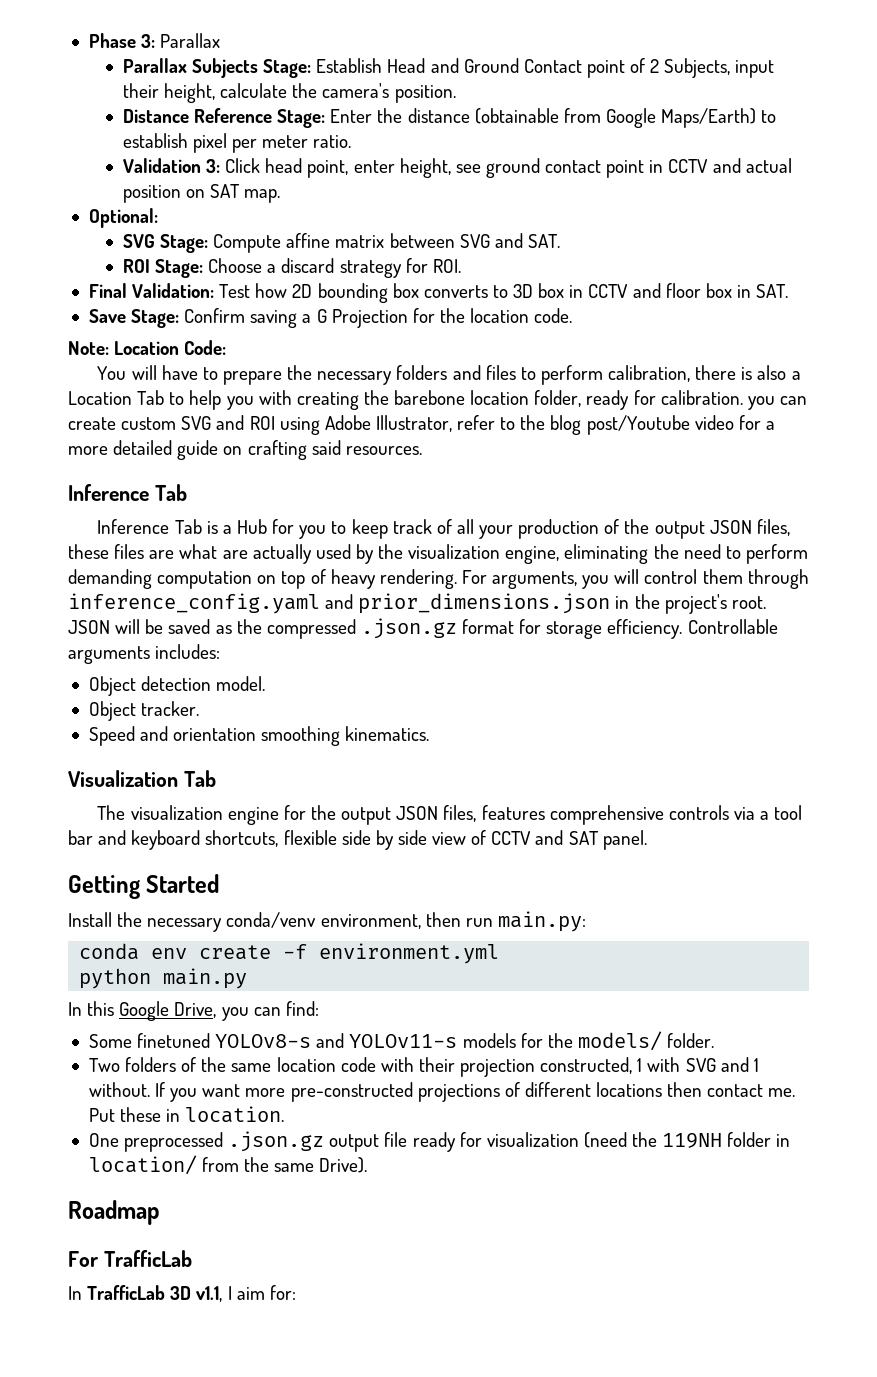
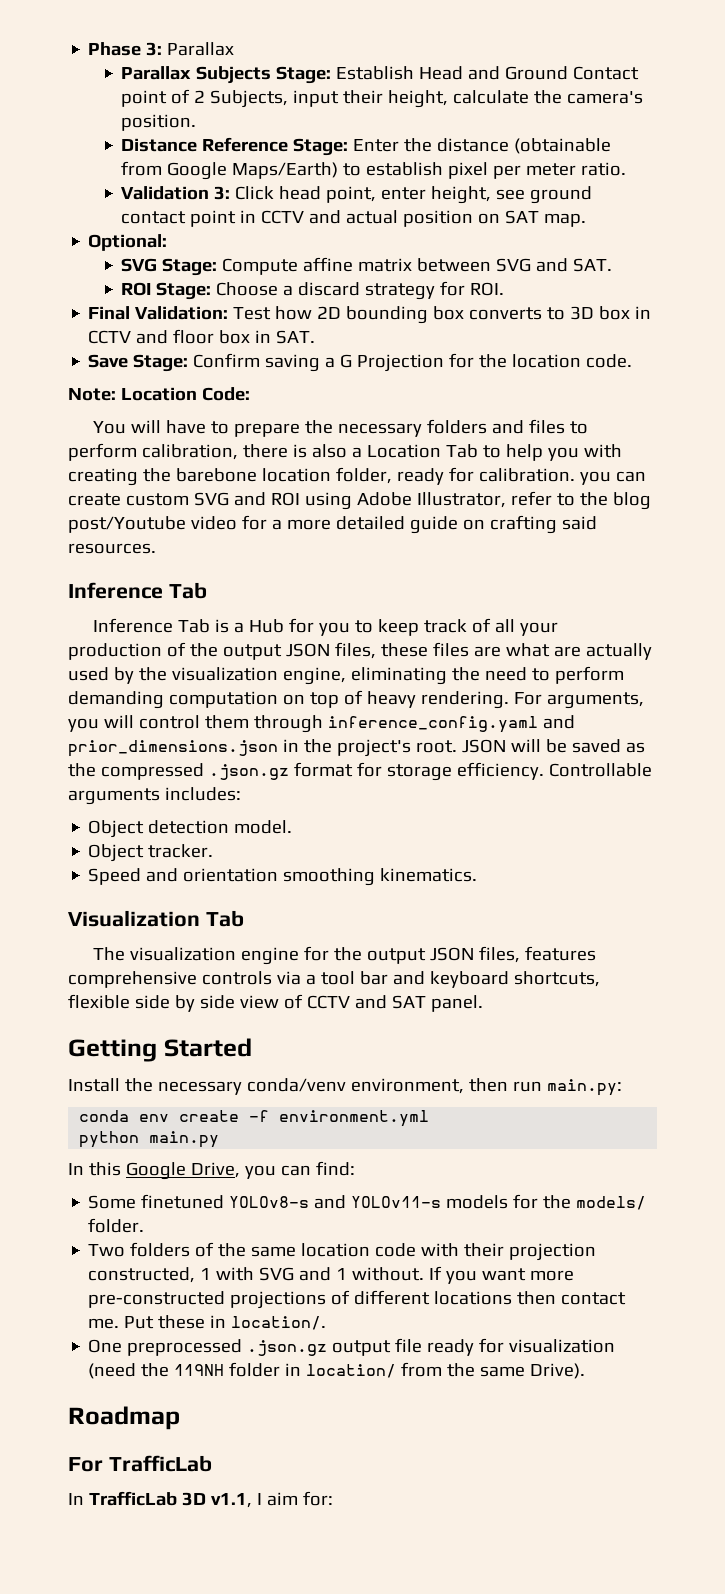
- Put these in location.
+ Put these in location/.

